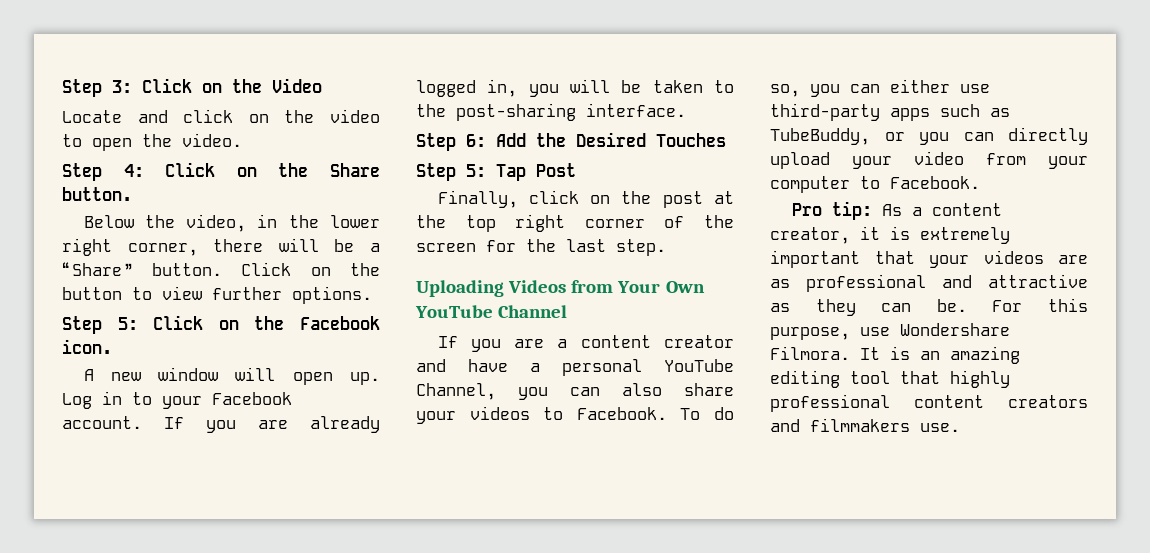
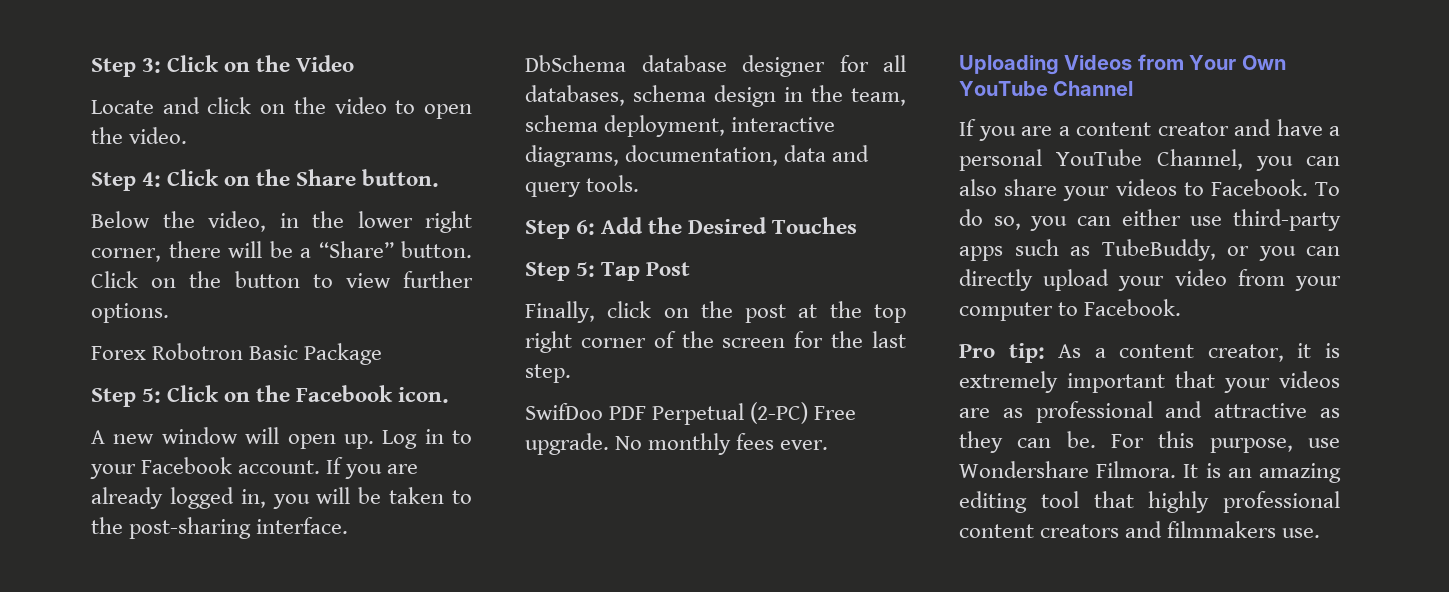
+ Forex Robotron Basic Package
+ DbSchema database designer for all databases, schema design in the team, schema deployment, interactive diagrams, documentation, data and query tools.
+ SwifDoo PDF Perpetual (2-PC) Free upgrade. No monthly fees ever.

